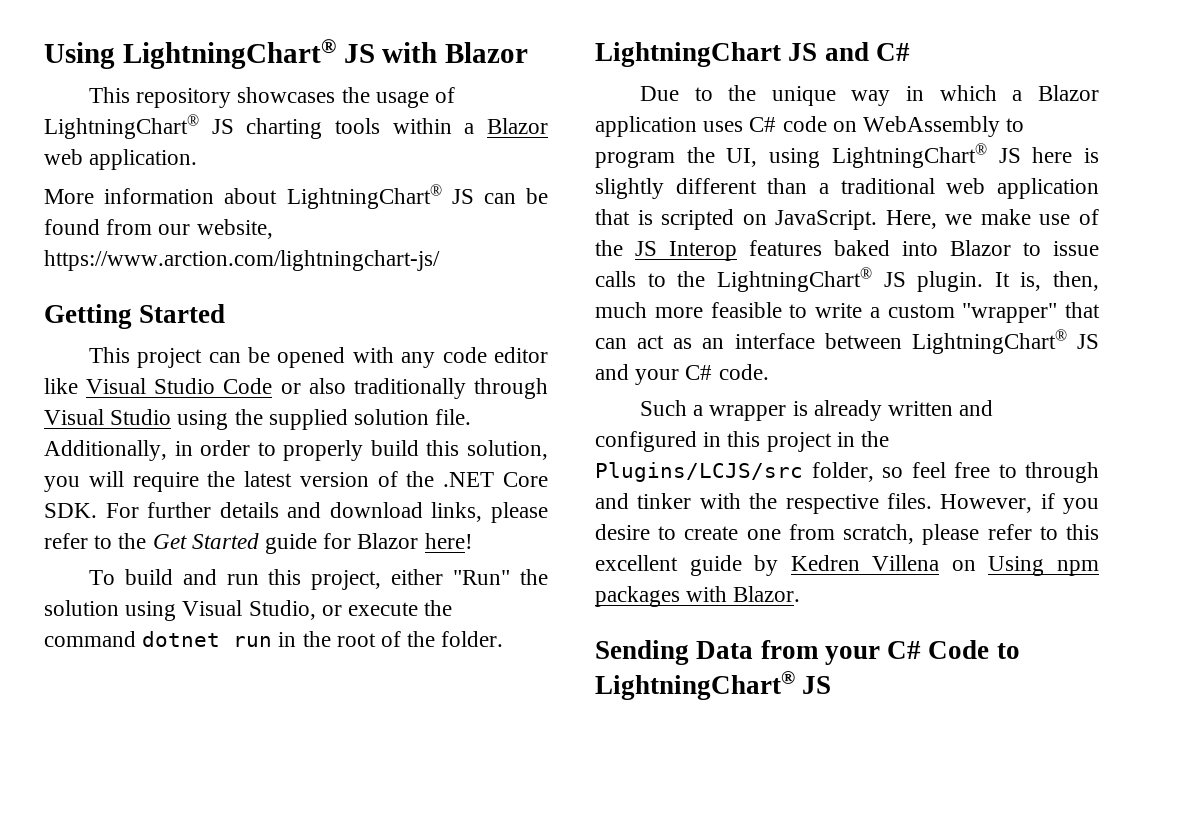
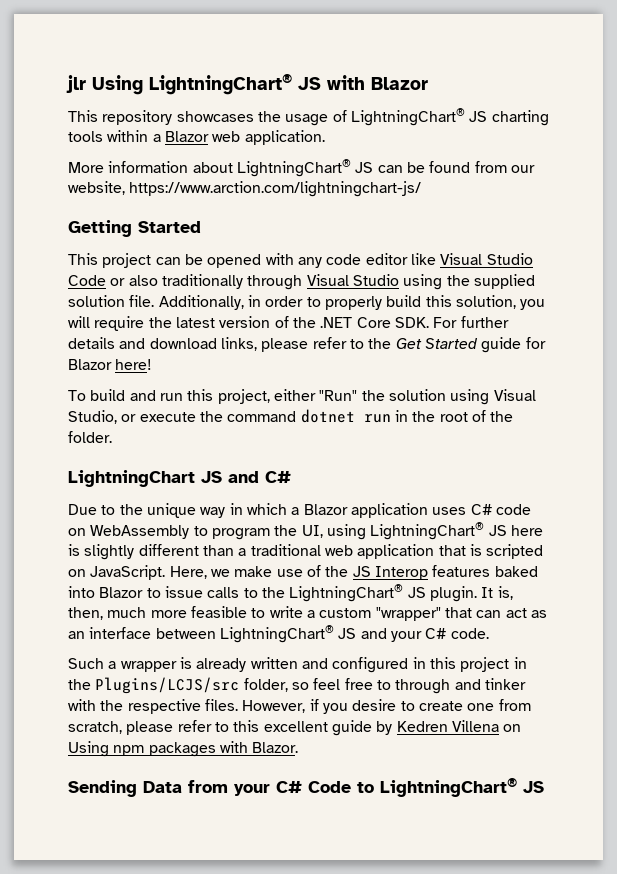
- Using LightningChart® JS with Blazor
+ jlr Using LightningChart® JS with Blazor

